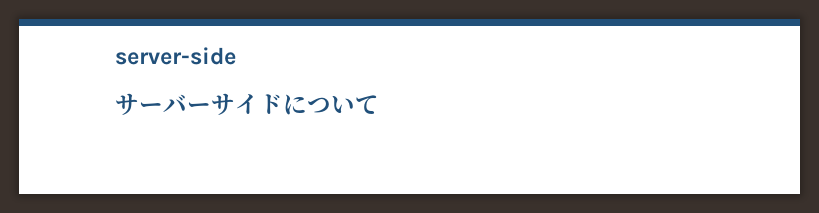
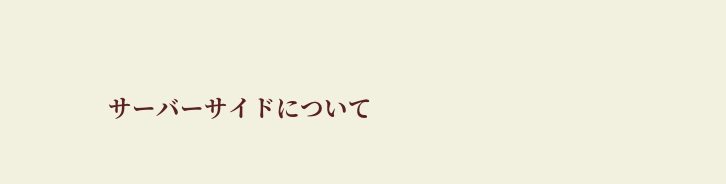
- server-side

